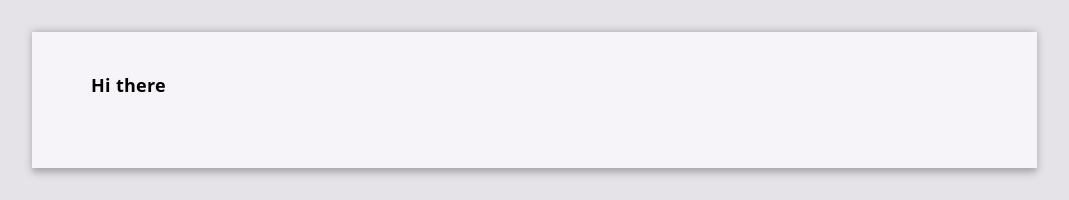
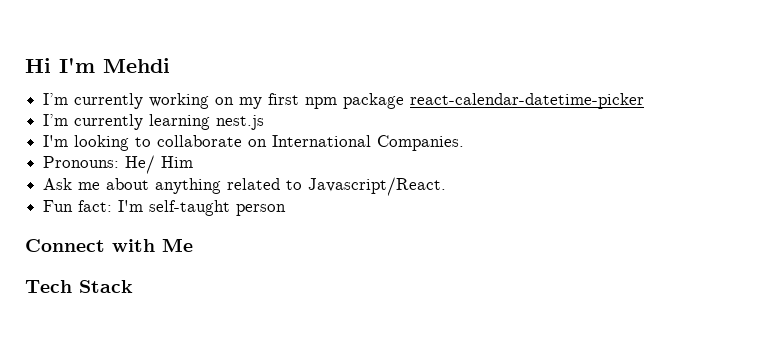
- Hi there
+ Hi I'm Mehdi
+ I’m currently working on my first npm package react-calendar-datetime-picker
+ I’m currently learning nest.js
+ I'm looking to collaborate on International Companies.
+ Pronouns: He/ Him
+ Ask me about anything related to Javascript/React.
+ Fun fact: I'm self-taught person
+ Connect with Me
+ Tech Stack

